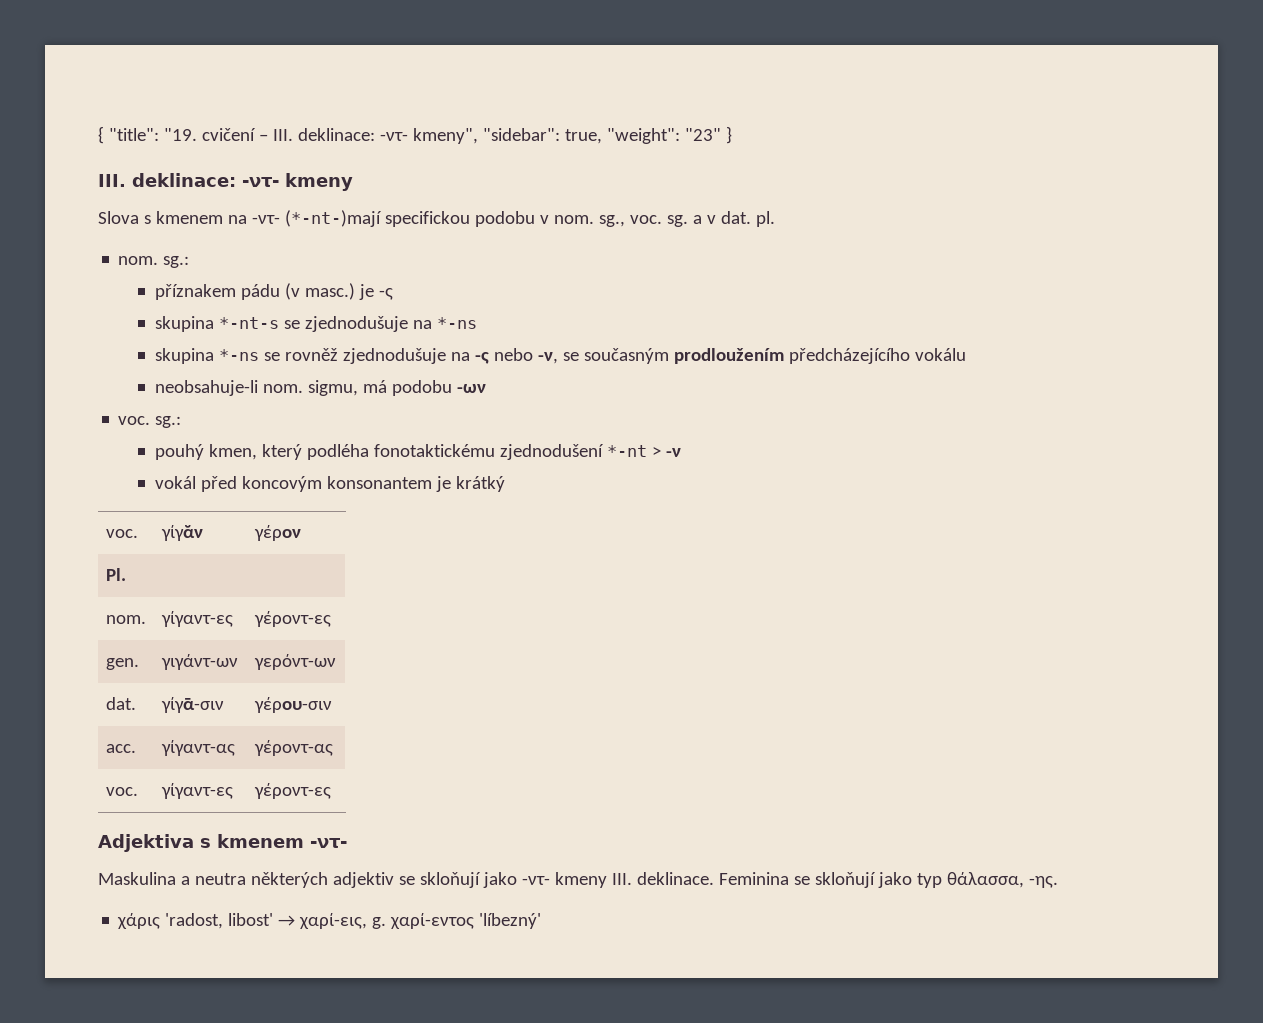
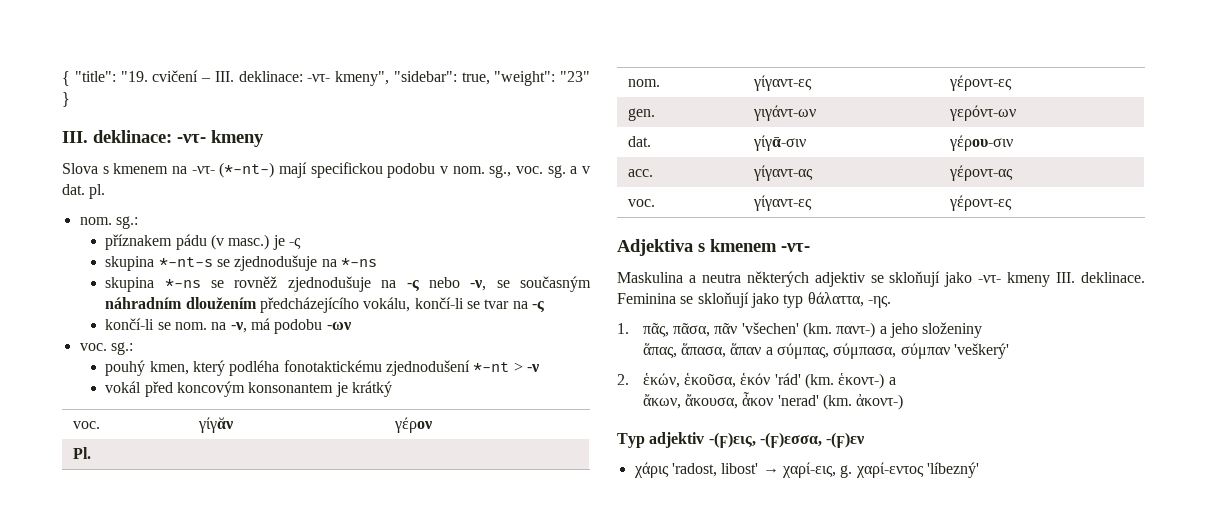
- Slova s kmenem na -ντ- (*-nt-)mají specifickou podobu v nom. sg., voc. sg. a v dat. pl.
+ Slova s kmenem na -ντ- (*-nt-) mají specifickou podobu v nom. sg., voc. sg. a v dat. pl.
- skupina *-ns se rovněž zjednodušuje na -ς nebo -ν, se současným prodloužením předcházejícího vokálu
- neobsahuje-li nom. sigmu, má podobu -ων
+ skupina *-ns se rovněž zjednodušuje na -ς nebo -ν, se současným náhradním dloužením předcházejícího vokálu, končí-li se tvar na -ς
+ končí-li se nom. na -ν, má podobu -ων
- Feminina se skloňují jako typ θάλασσα, -ης.
+ Feminina se skloňují jako typ θάλαττα, -ης.
+ 1. πᾶς, πᾶσα, πᾶν 'všechen' (km. παντ-) a jeho složeniny
+ ἅπας, ἅπασα, ἅπαν a σύμπας, σύμπασα, σύμπαν 'veškerý'
+ 2. ἑκών, ἑκοῦσα, ἑκόν 'rád' (km. ἑκοντ-) a
+ ἄκων, ἄκουσα, ἆκον 'nerad' (km. ἀκοντ-)
+ Typ adjektiv -(ϝ)εις, -(ϝ)εσσα, -(ϝ)εν

